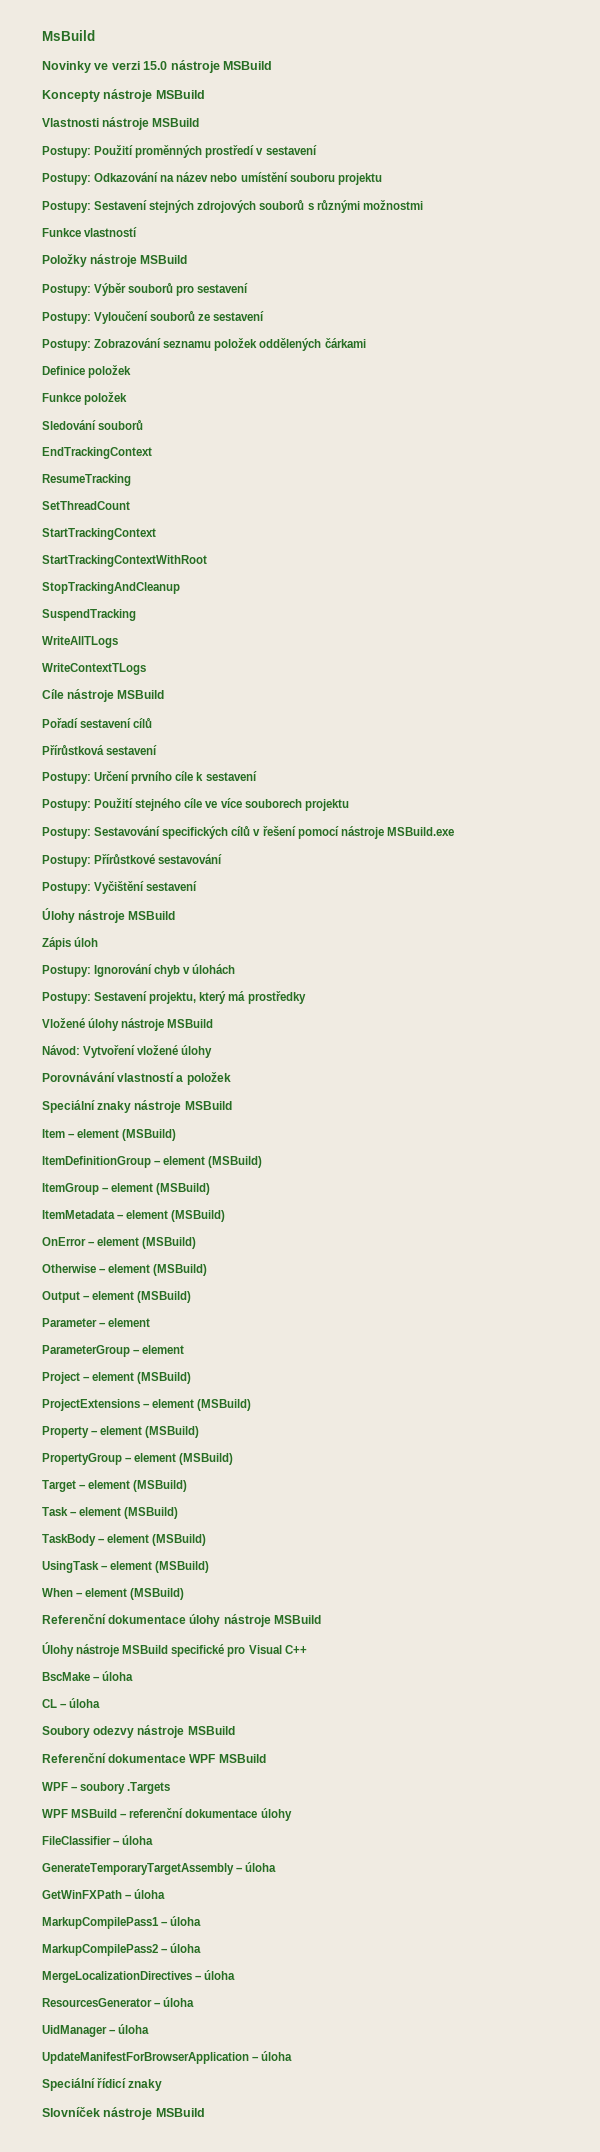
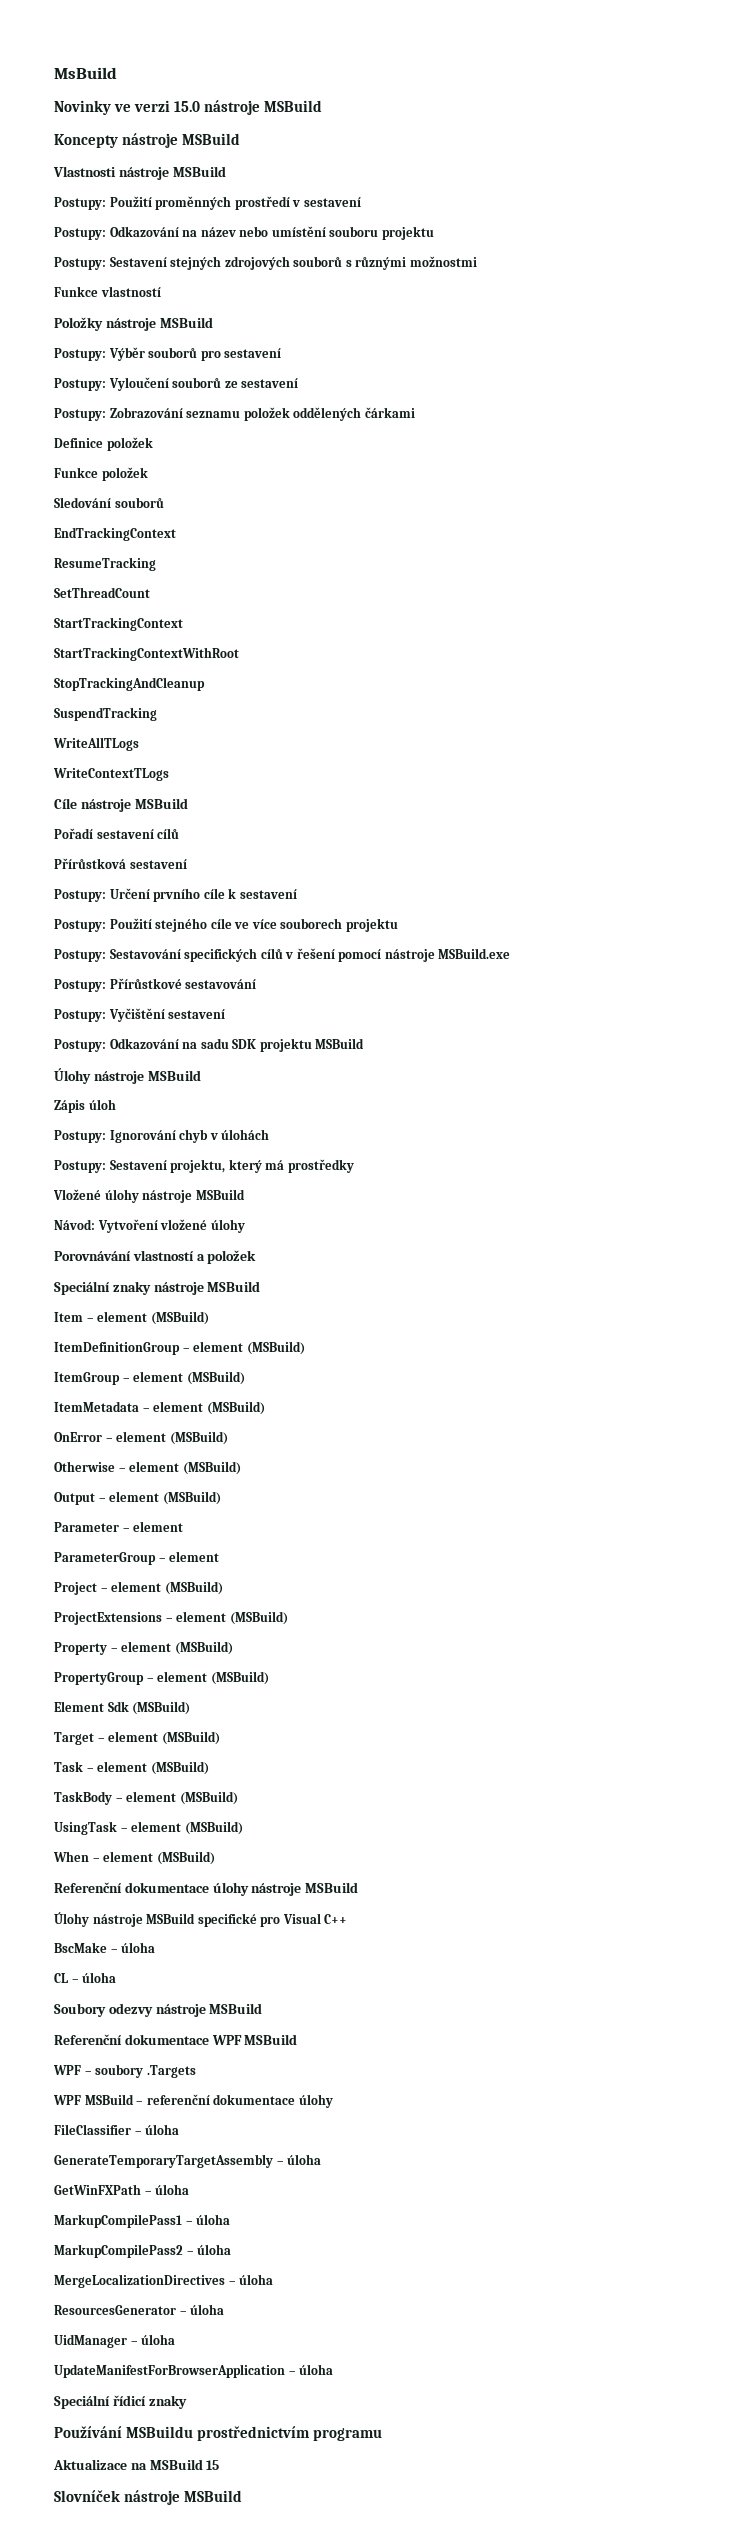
+ Postupy: Odkazování na sadu SDK projektu MSBuild
+ Element Sdk (MSBuild)
+ Používání MSBuildu prostřednictvím programu
+ Aktualizace na MSBuild 15

